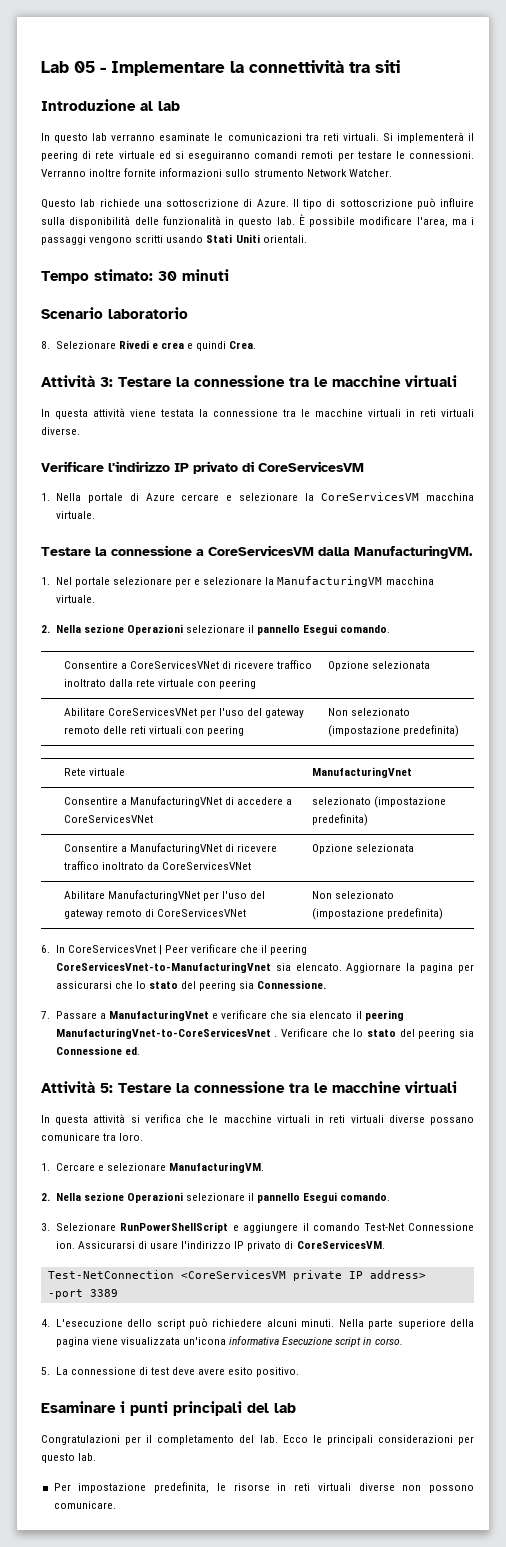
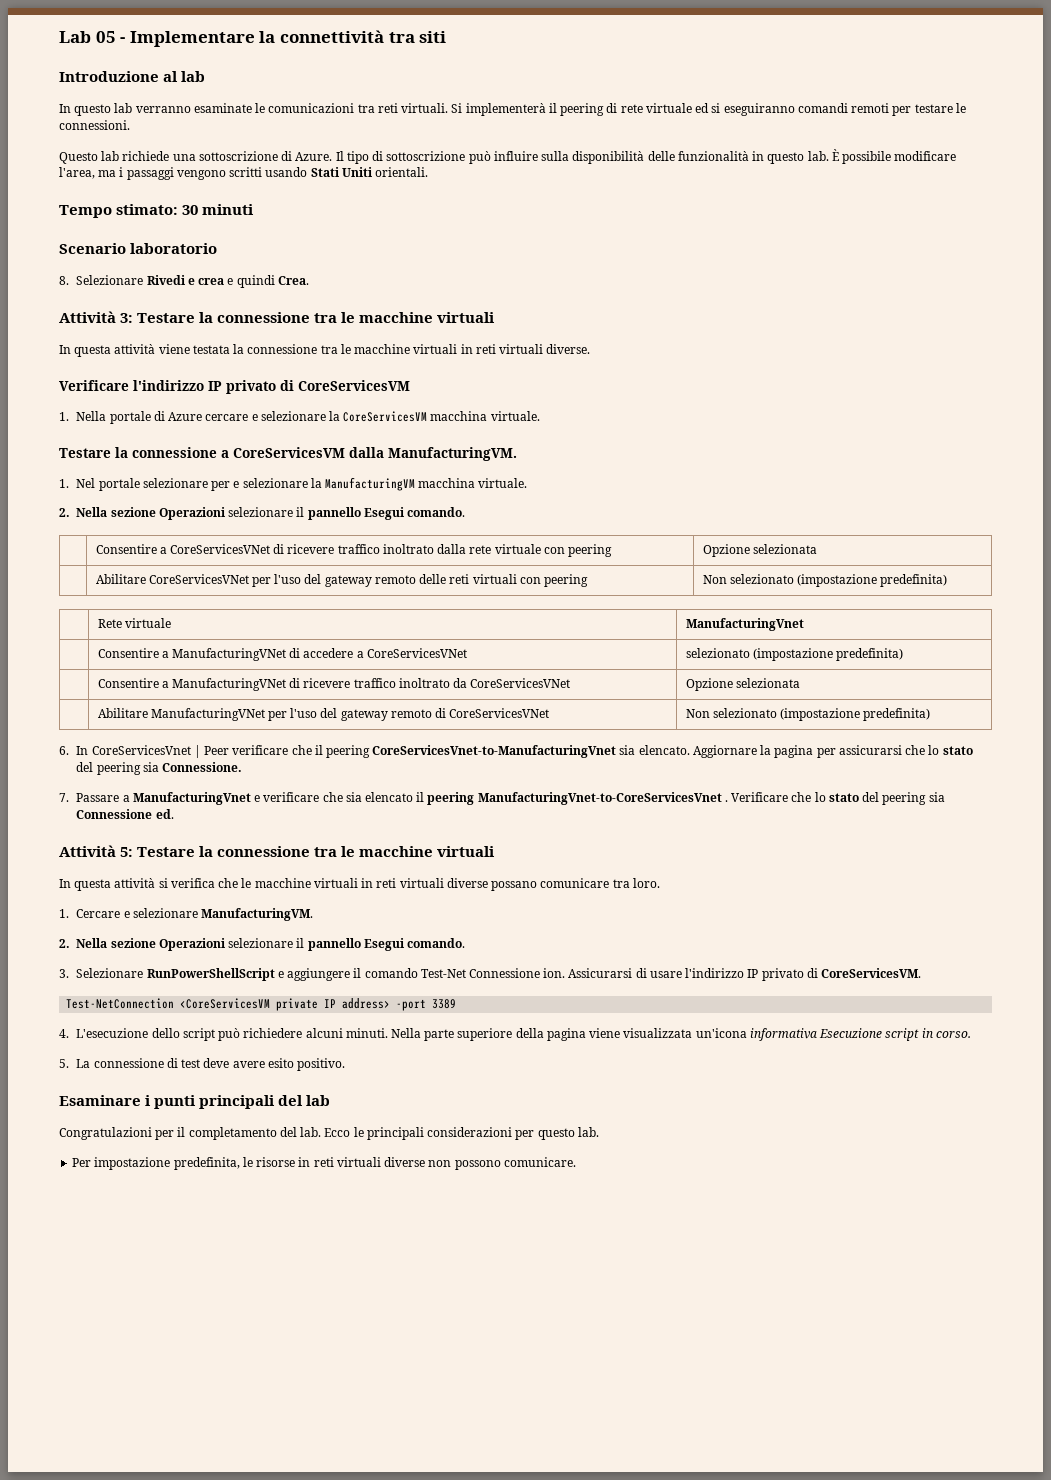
- Verranno inoltre fornite informazioni sullo strumento Network Watcher.

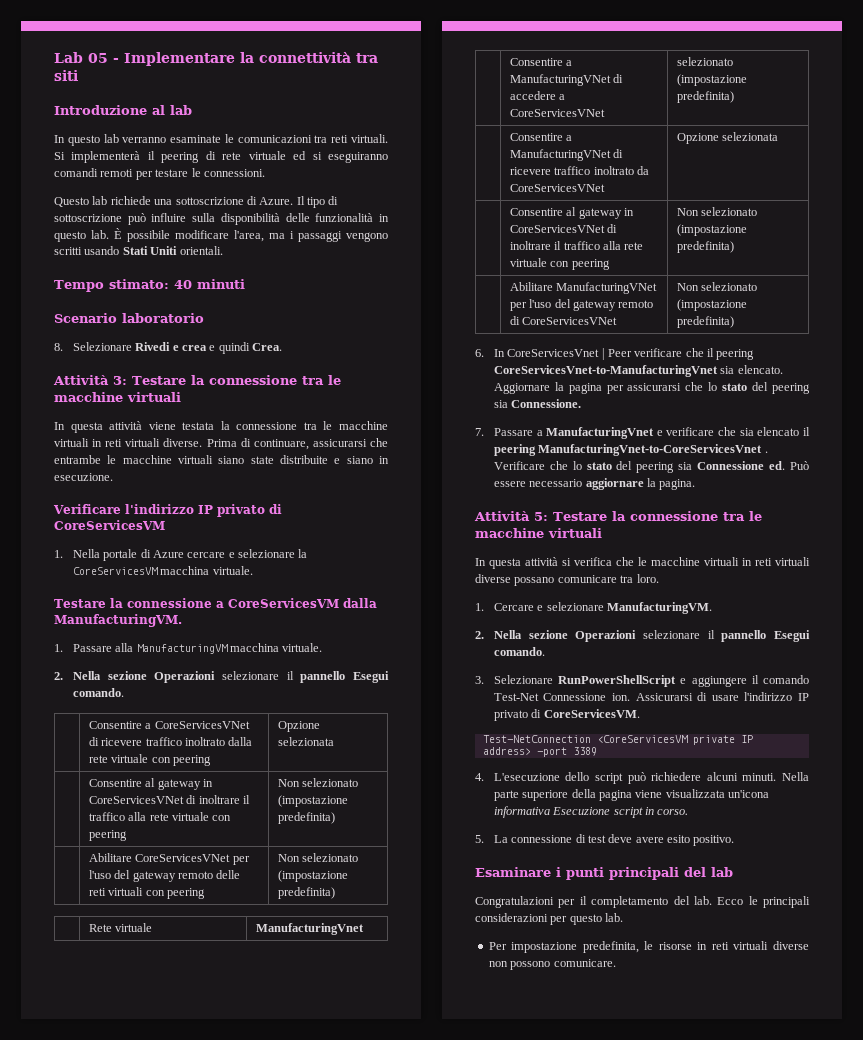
- Tempo stimato: 30 minuti
+ Tempo stimato: 40 minuti
+ Prima di continuare, assicurarsi che entrambe le macchine virtuali siano state distribuite e siano in esecuzione.
- 1. Nel portale selezionare per e selezionare la ManufacturingVM macchina virtuale.
+ 1. Passare alla ManufacturingVM macchina virtuale.
  | Consentire a CoreServicesVNet di ricevere traffico inoltrato dalla rete virtuale con peering | Opzione selezionata
+ | Consentire al gateway in CoreServicesVNet di inoltrare il traffico alla rete virtuale con peering | Non selezionato (impostazione predefinita)
  | Consentire a ManufacturingVNet di ricevere traffico inoltrato da CoreServicesVNet | Opzione selezionata
+ | Consentire al gateway in CoreServicesVNet di inoltrare il traffico alla rete virtuale con peering | Non selezionato (impostazione predefinita)
- Verificare che lo stato del peering sia Connessione ed.
+ Verificare che lo stato del peering sia Connessione ed. Può essere necessario aggiornare la pagina.

